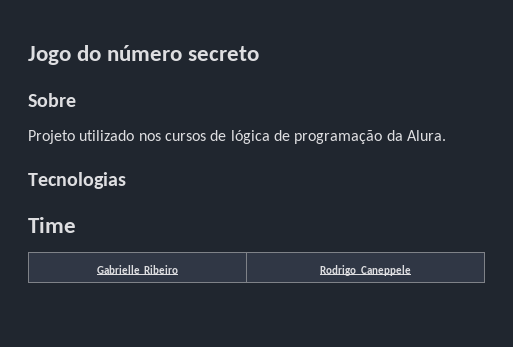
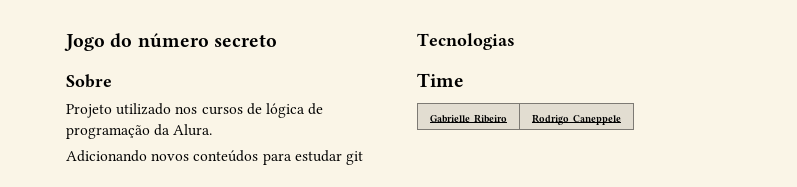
+ Adicionando novos conteúdos para estudar git

